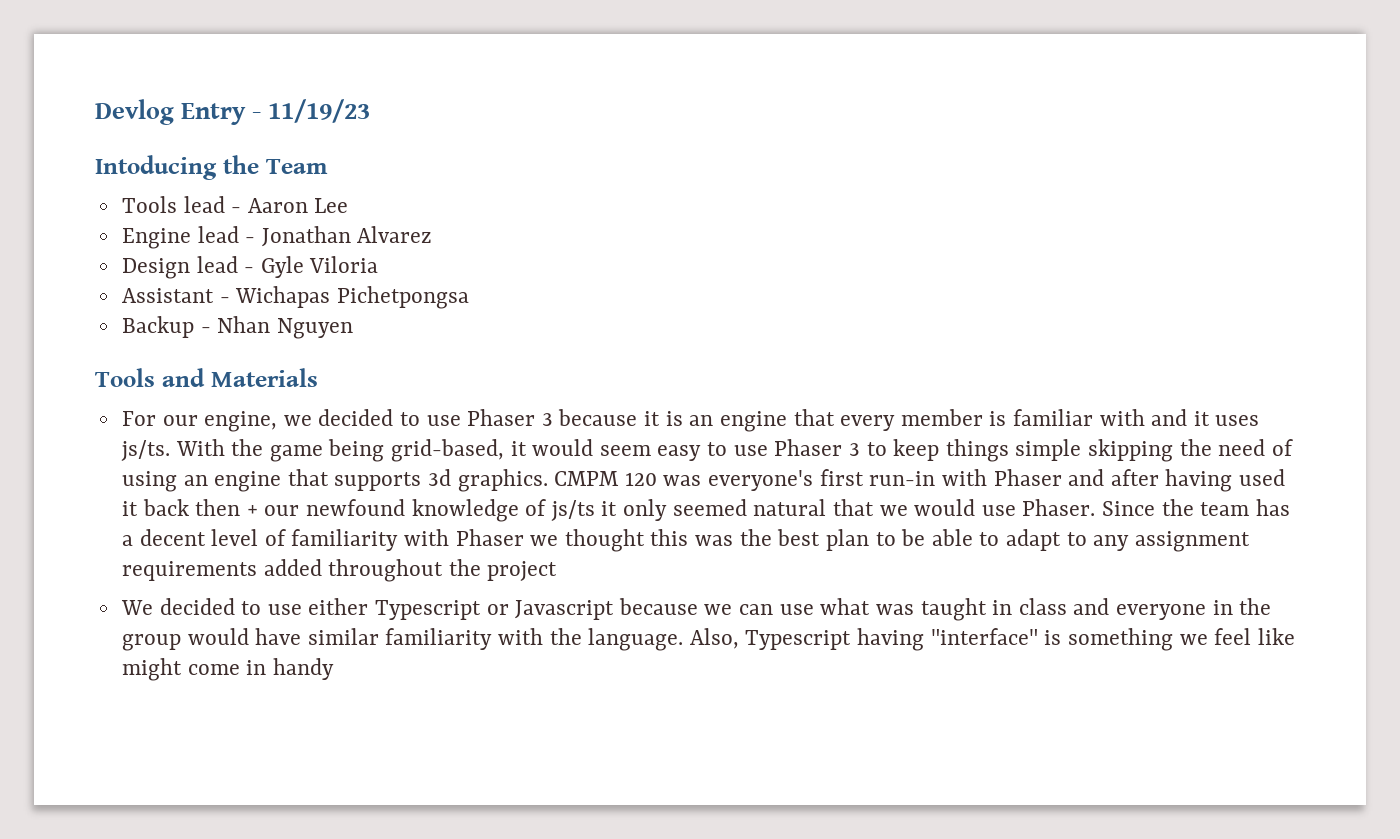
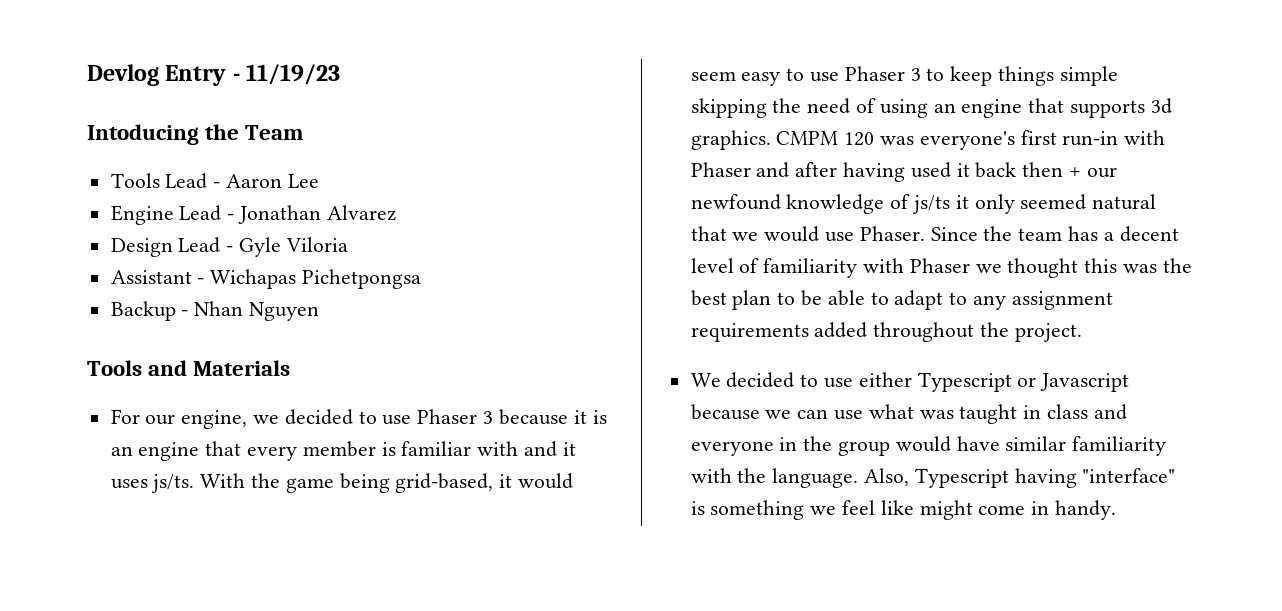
- Tools lead - Aaron Lee
+ Tools Lead - Aaron Lee
- Engine lead - Jonathan Alvarez
+ Engine Lead - Jonathan Alvarez
- Design lead - Gyle Viloria
+ Design Lead - Gyle Viloria
- Since the team has a decent level of familiarity with Phaser we thought this was the best plan to be able to adapt to any assignment requirements added throughout the project
+ Since the team has a decent level of familiarity with Phaser we thought this was the best plan to be able to adapt to any assignment requirements added throughout the project.
- Also, Typescript having "interface" is something we feel like might come in handy
+ Also, Typescript having "interface" is something we feel like might come in handy.

